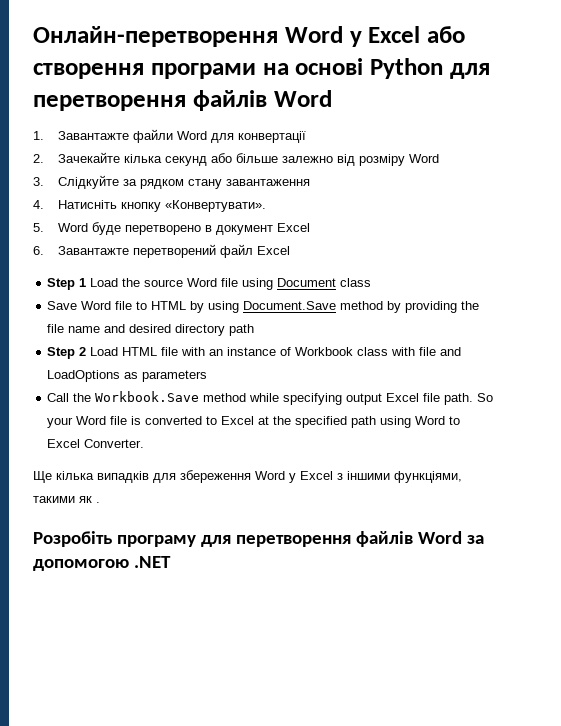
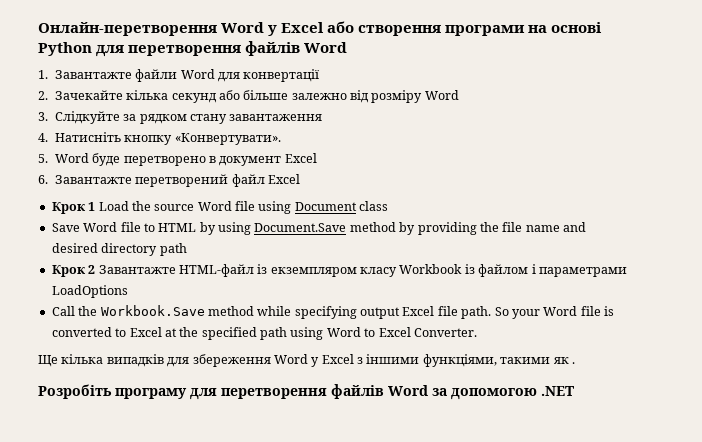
- Step 1 Load the source Word file using Document class
+ Крок 1 Load the source Word file using Document class
- Step 2 Load HTML file with an instance of Workbook class with file and LoadOptions as parameters
+ Крок 2 Завантажте HTML-файл із екземпляром класу Workbook із файлом і параметрами LoadOptions

